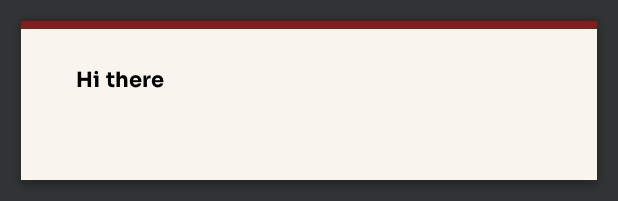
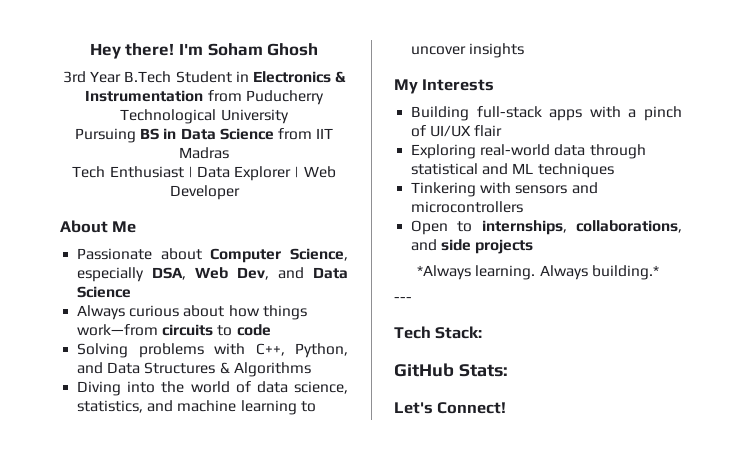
- Hi there
+ Hey there! I'm Soham Ghosh
+ 3rd Year B.Tech Student in Electronics & Instrumentation from Puducherry Technological University
+ Pursuing BS in Data Science from IIT Madras
+ Tech Enthusiast | Data Explorer | Web Developer
+ About Me
+ Passionate about Computer Science, especially DSA, Web Dev, and Data Science
+ Always curious about how things work—from circuits to code
+ Solving problems with C++, Python, and Data Structures & Algorithms
+ Diving into the world of data science, statistics, and machine learning to uncover insights
+ My Interests
+ Building full-stack apps with a pinch of UI/UX flair
+ Exploring real-world data through statistical and ML techniques
+ Tinkering with sensors and microcontrollers
+ Open to internships, collaborations, and side projects
+ *Always learning. Always building.*
+ ---
+ Tech Stack:
+ GitHub Stats:
+ Let's Connect!

